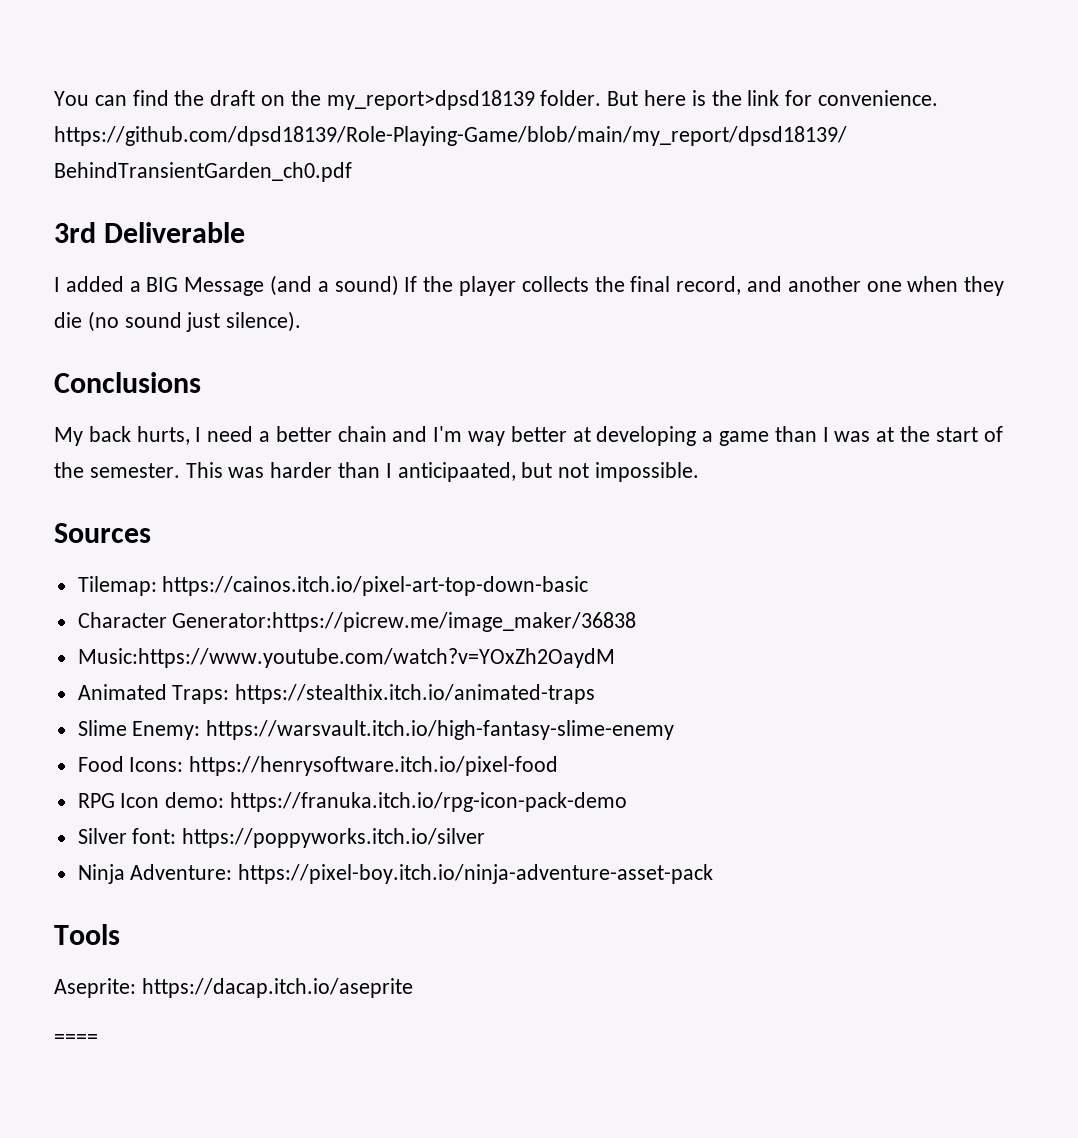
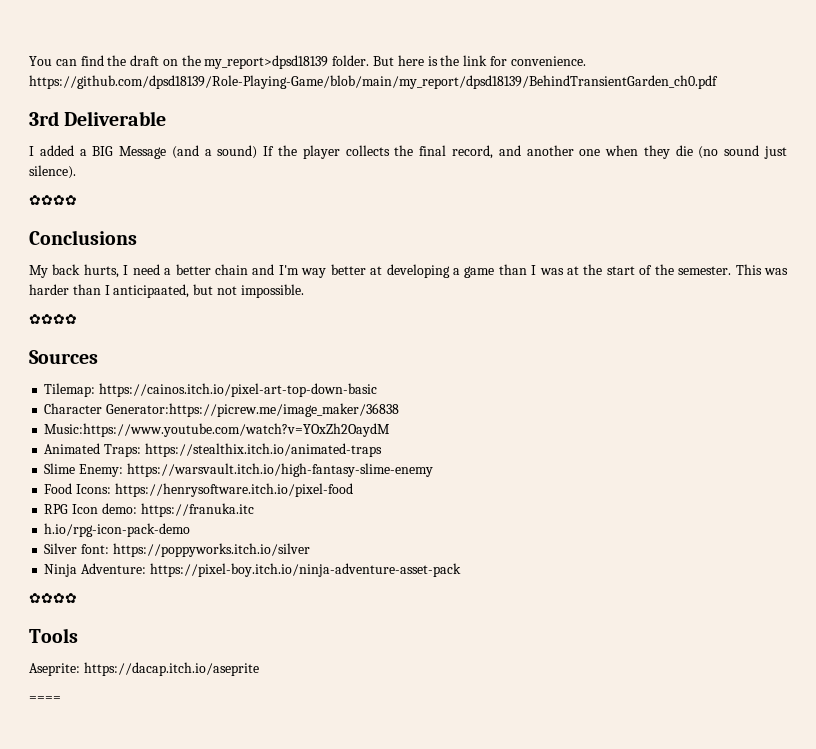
  I added a BIG Message (and a sound) If the player collects the final record, and another one when they die (no sound just silence).
+ ✿✿✿✿
  This was harder than I anticipaated, but not impossible.
+ ✿✿✿✿
- RPG Icon demo: https://franuka.itch.io/rpg-icon-pack-demo
+ RPG Icon demo: https://franuka.itc
+ h.io/rpg-icon-pack-demo
  Ninja Adventure: https://pixel-boy.itch.io/ninja-adventure-asset-pack
+ ✿✿✿✿

